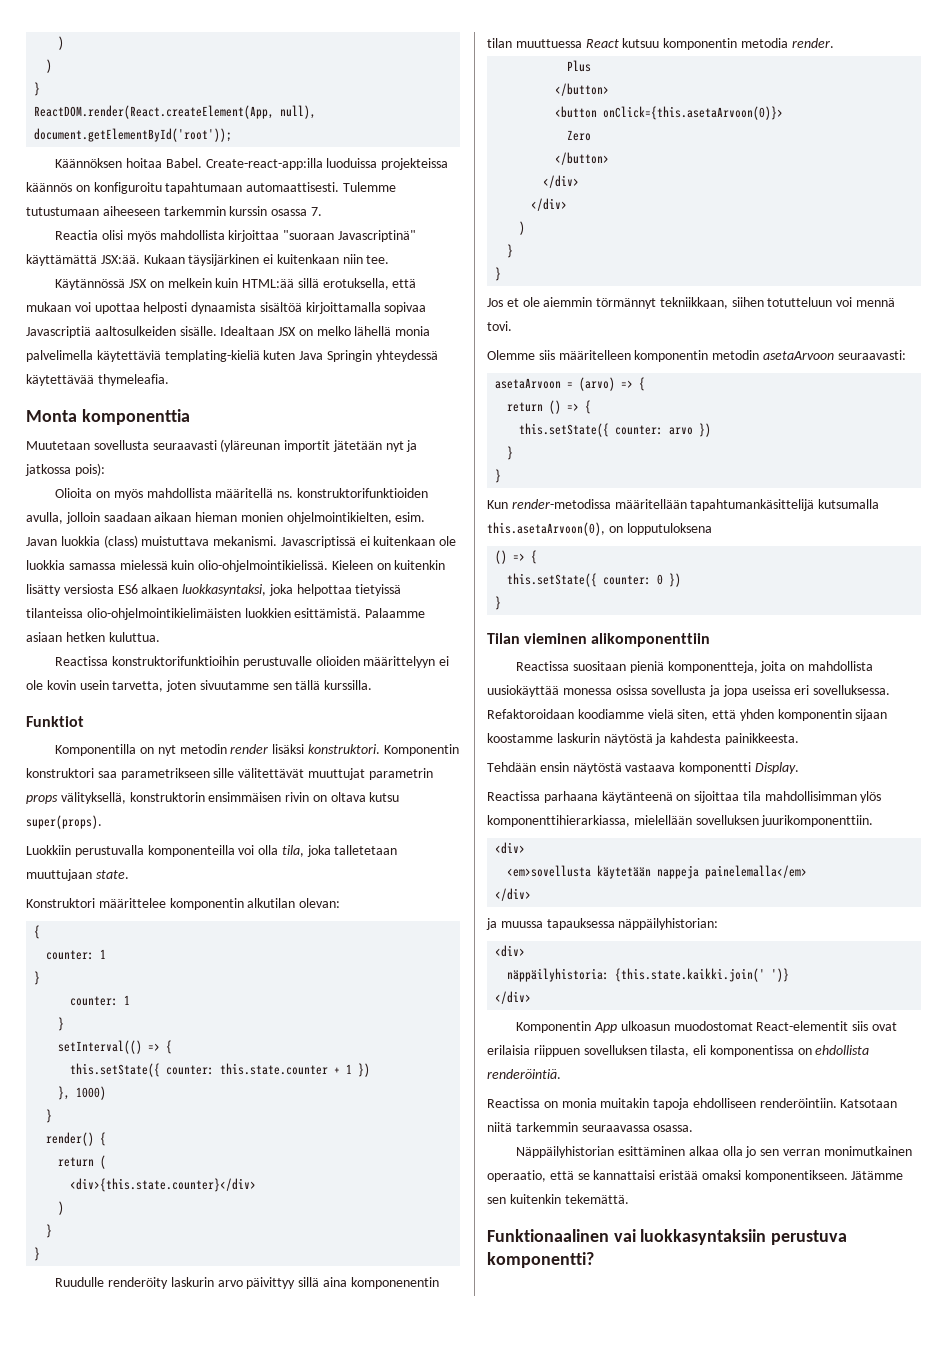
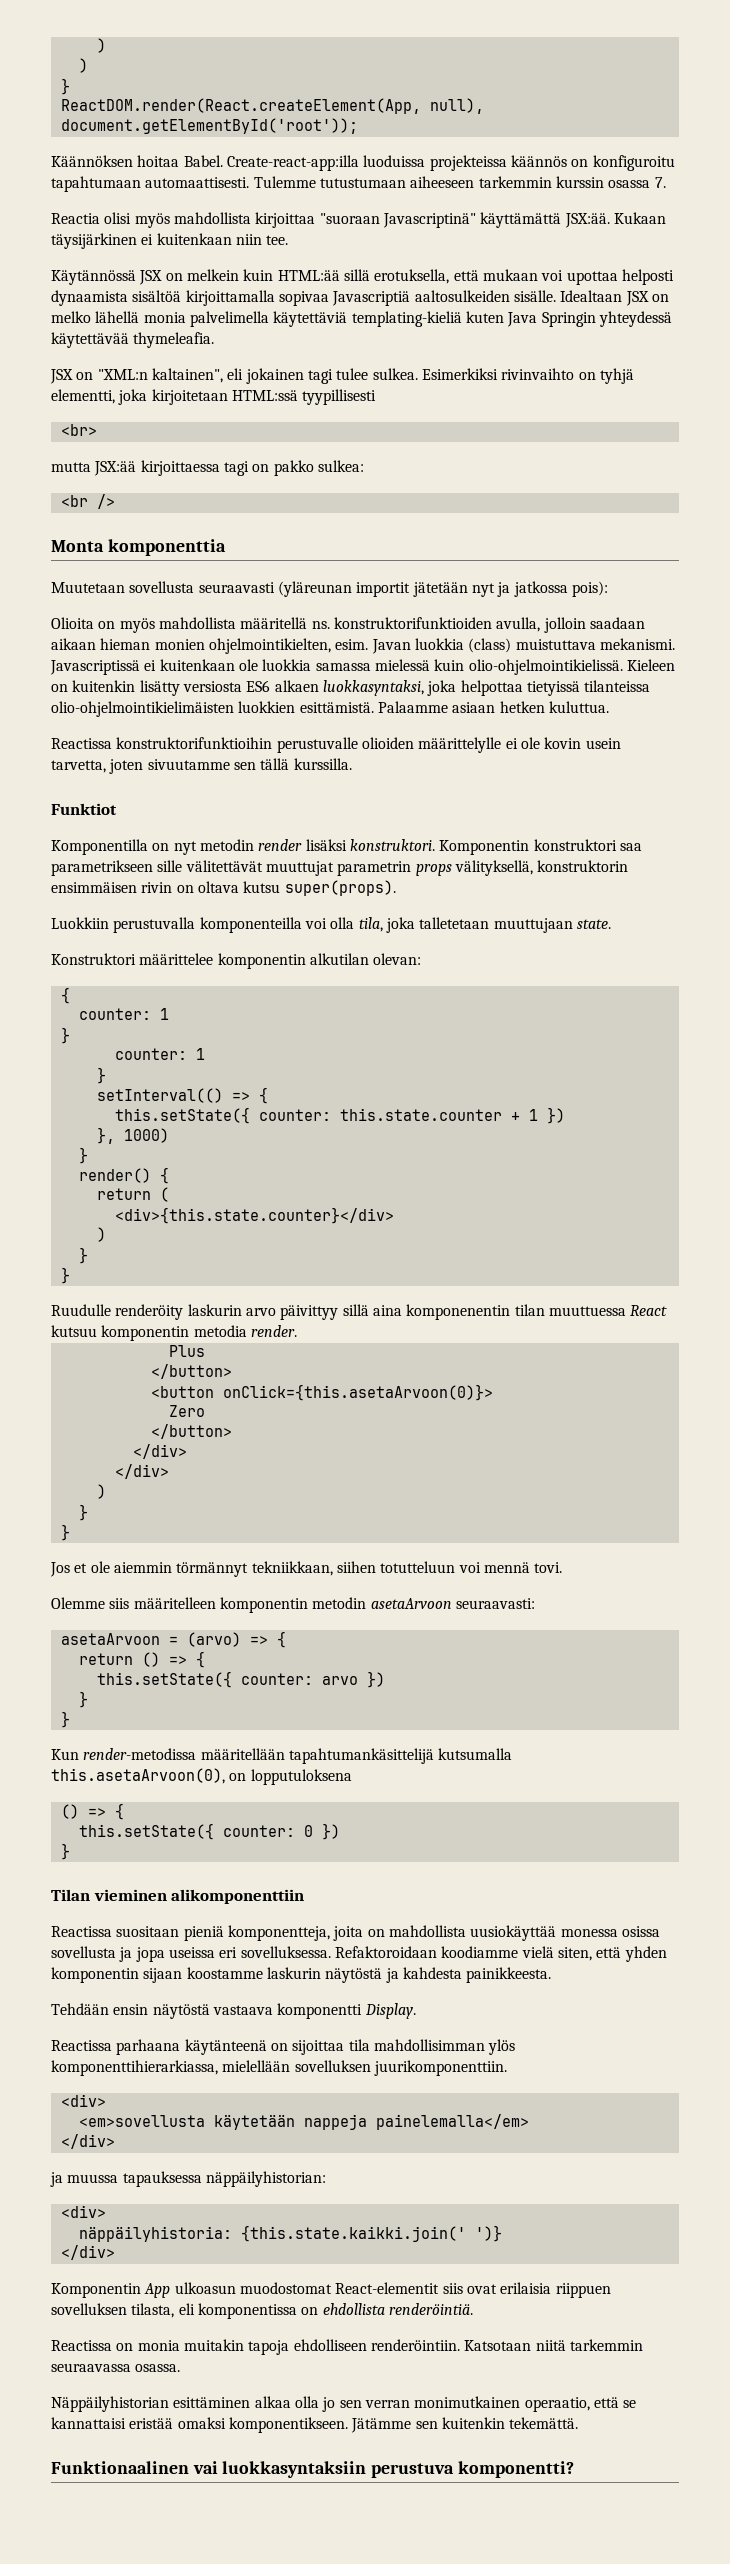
+ JSX on "XML:n kaltainen", eli jokainen tagi tulee sulkea. Esimerkiksi rivinvaihto on tyhjä elementti, joka kirjoitetaan HTML:ssä tyypillisesti
+ <br>
+ mutta JSX:ää kirjoittaessa tagi on pakko sulkea:
+ <br />
- Reactissa konstruktorifunktioihin perustuvalle olioiden määrittelyyn ei ole kovin usein tarvetta, joten sivuutamme sen tällä kurssilla.
+ Reactissa konstruktorifunktioihin perustuvalle olioiden määrittelylle ei ole kovin usein tarvetta, joten sivuutamme sen tällä kurssilla.

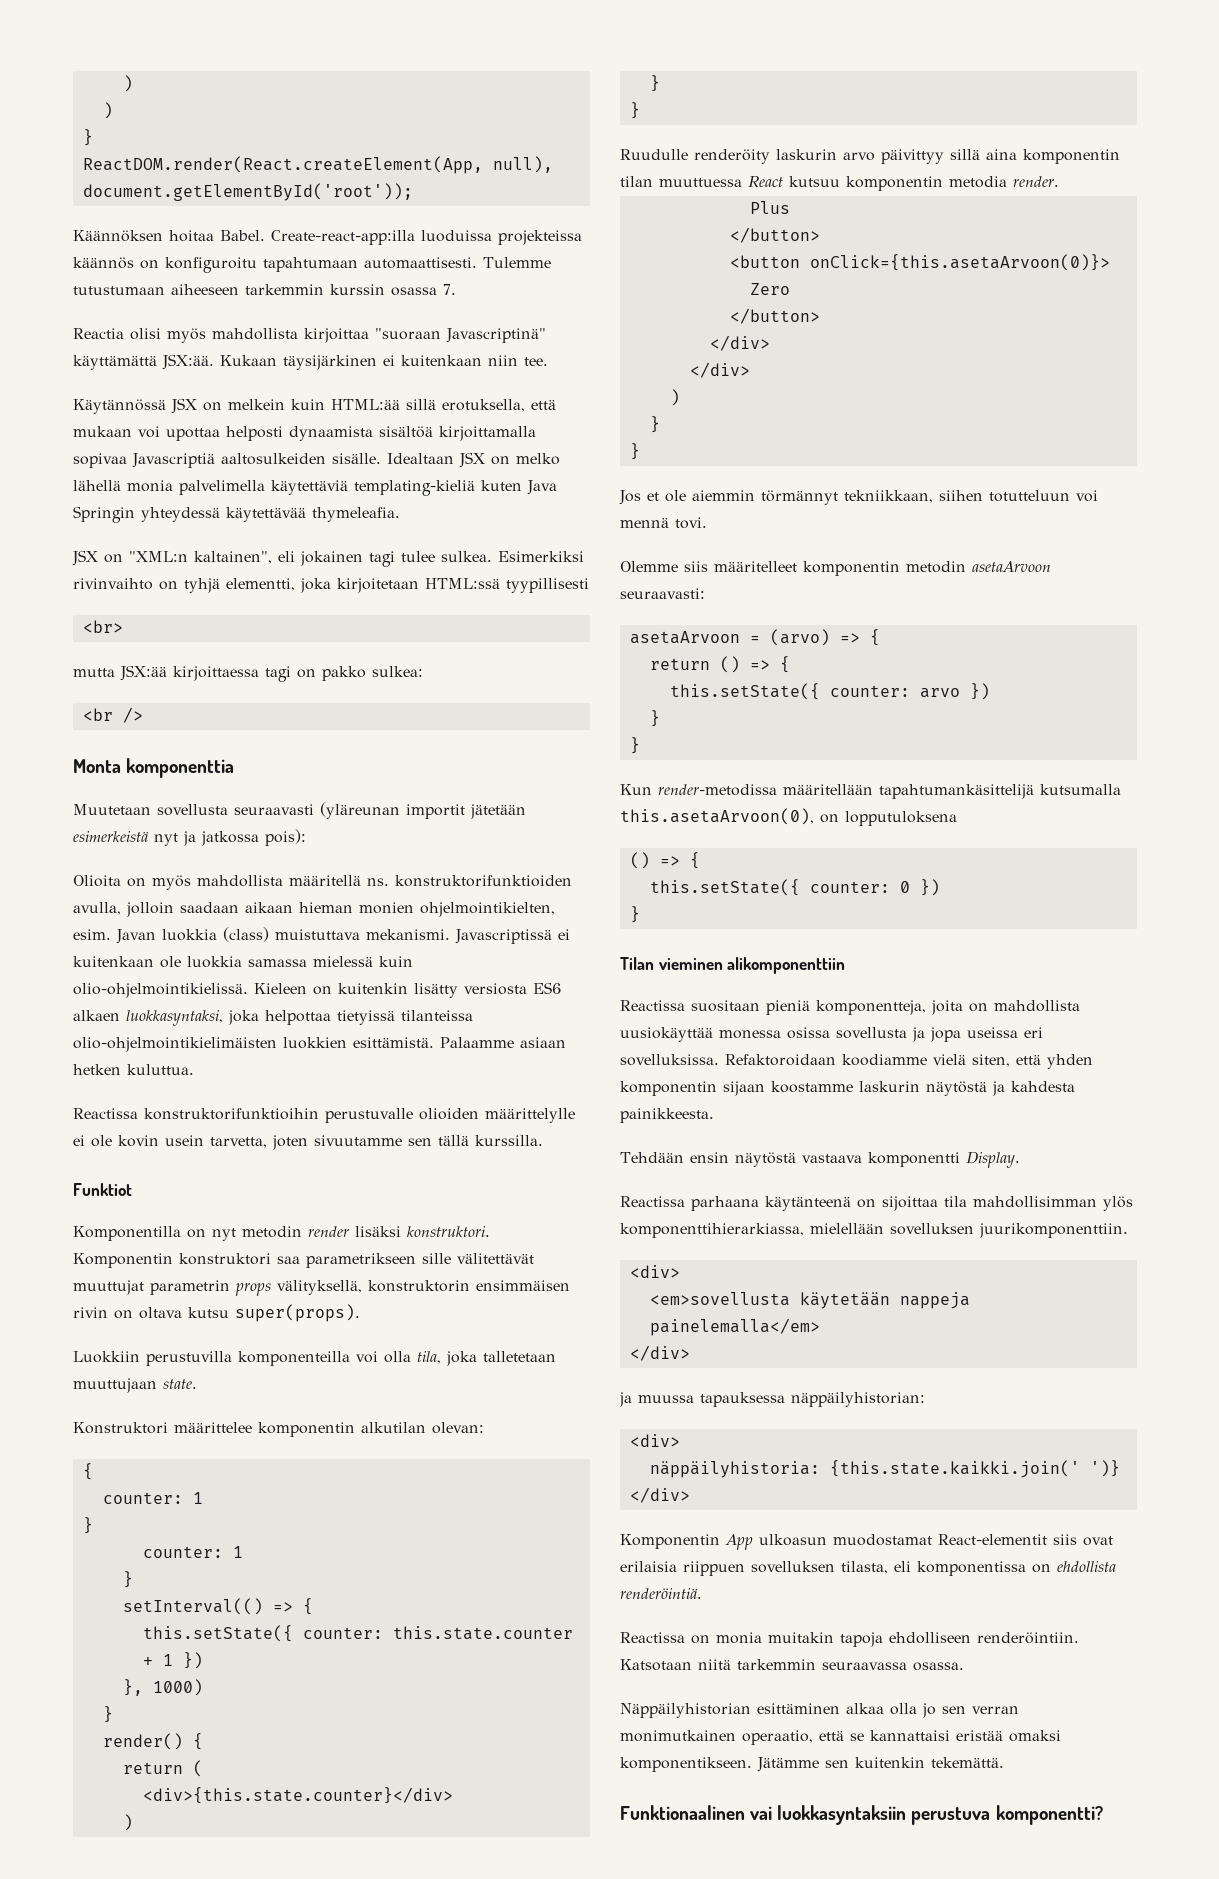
- Muutetaan sovellusta seuraavasti (yläreunan importit jätetään nyt ja jatkossa pois):
+ Muutetaan sovellusta seuraavasti (yläreunan importit jätetään esimerkeistä nyt ja jatkossa pois):
- Luokkiin perustuvalla komponenteilla voi olla tila, joka talletetaan muuttujaan state.
+ Luokkiin perustuvilla komponenteilla voi olla tila, joka talletetaan muuttujaan state.
- Ruudulle renderöity laskurin arvo päivittyy sillä aina komponenentin tilan muuttuessa React kutsuu komponentin metodia render.
+ Ruudulle renderöity laskurin arvo päivittyy sillä aina komponentin tilan muuttuessa React kutsuu komponentin metodia render.
- Olemme siis määritelleen komponentin metodin asetaArvoon seuraavasti:
+ Olemme siis määritelleet komponentin metodin asetaArvoon seuraavasti:
- Reactissa suositaan pieniä komponentteja, joita on mahdollista uusiokäyttää monessa osissa sovellusta ja jopa useissa eri sovelluksessa.
+ Reactissa suositaan pieniä komponentteja, joita on mahdollista uusiokäyttää monessa osissa sovellusta ja jopa useissa eri sovelluksissa.
- Komponentin App ulkoasun muodostomat React-elementit siis ovat erilaisia riippuen sovelluksen tilasta, eli komponentissa on ehdollista renderöintiä.
+ Komponentin App ulkoasun muodostamat React-elementit siis ovat erilaisia riippuen sovelluksen tilasta, eli komponentissa on ehdollista renderöintiä.

